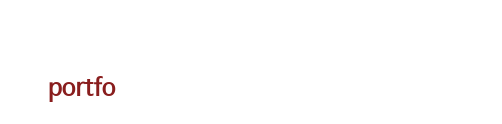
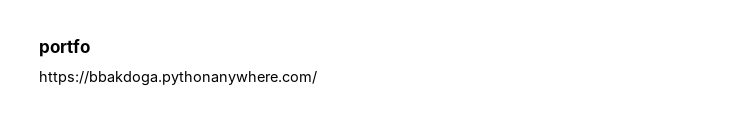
+ https://bbakdoga.pythonanywhere.com/

